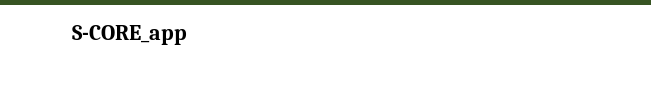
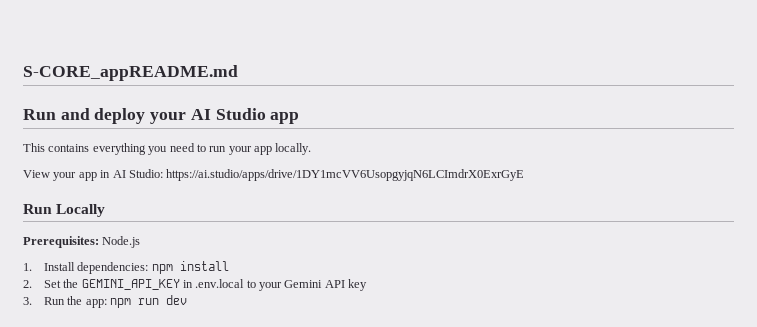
- S-CORE_app
+ S-CORE_appREADME.md
+ Run and deploy your AI Studio app
+ This contains everything you need to run your app locally.
+ View your app in AI Studio: https://ai.studio/apps/drive/1DY1mcVV6UsopgyjqN6LCImdrX0ExrGyE
+ Run Locally
+ Prerequisites: Node.js
+ 1. Install dependencies: npm install
+ 2. Set the GEMINI_API_KEY in .env.local to your Gemini API key
+ 3. Run the app: npm run dev

